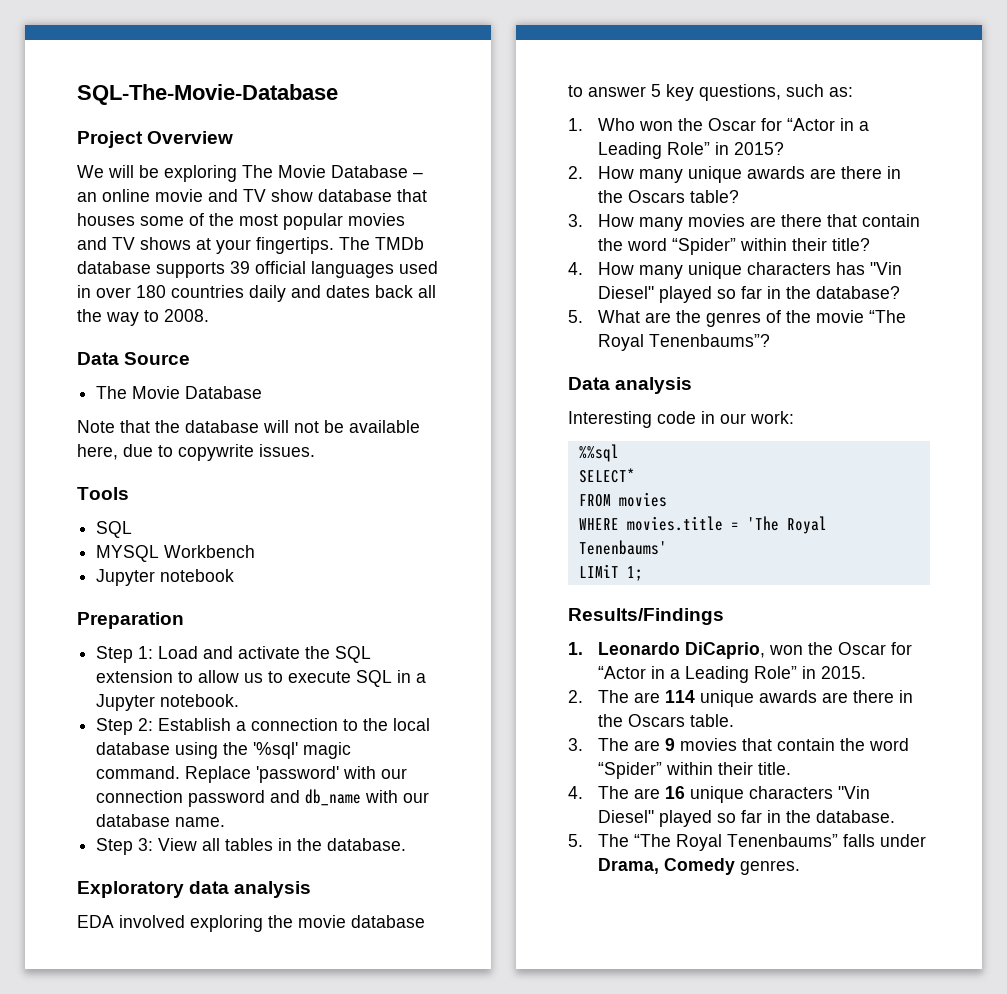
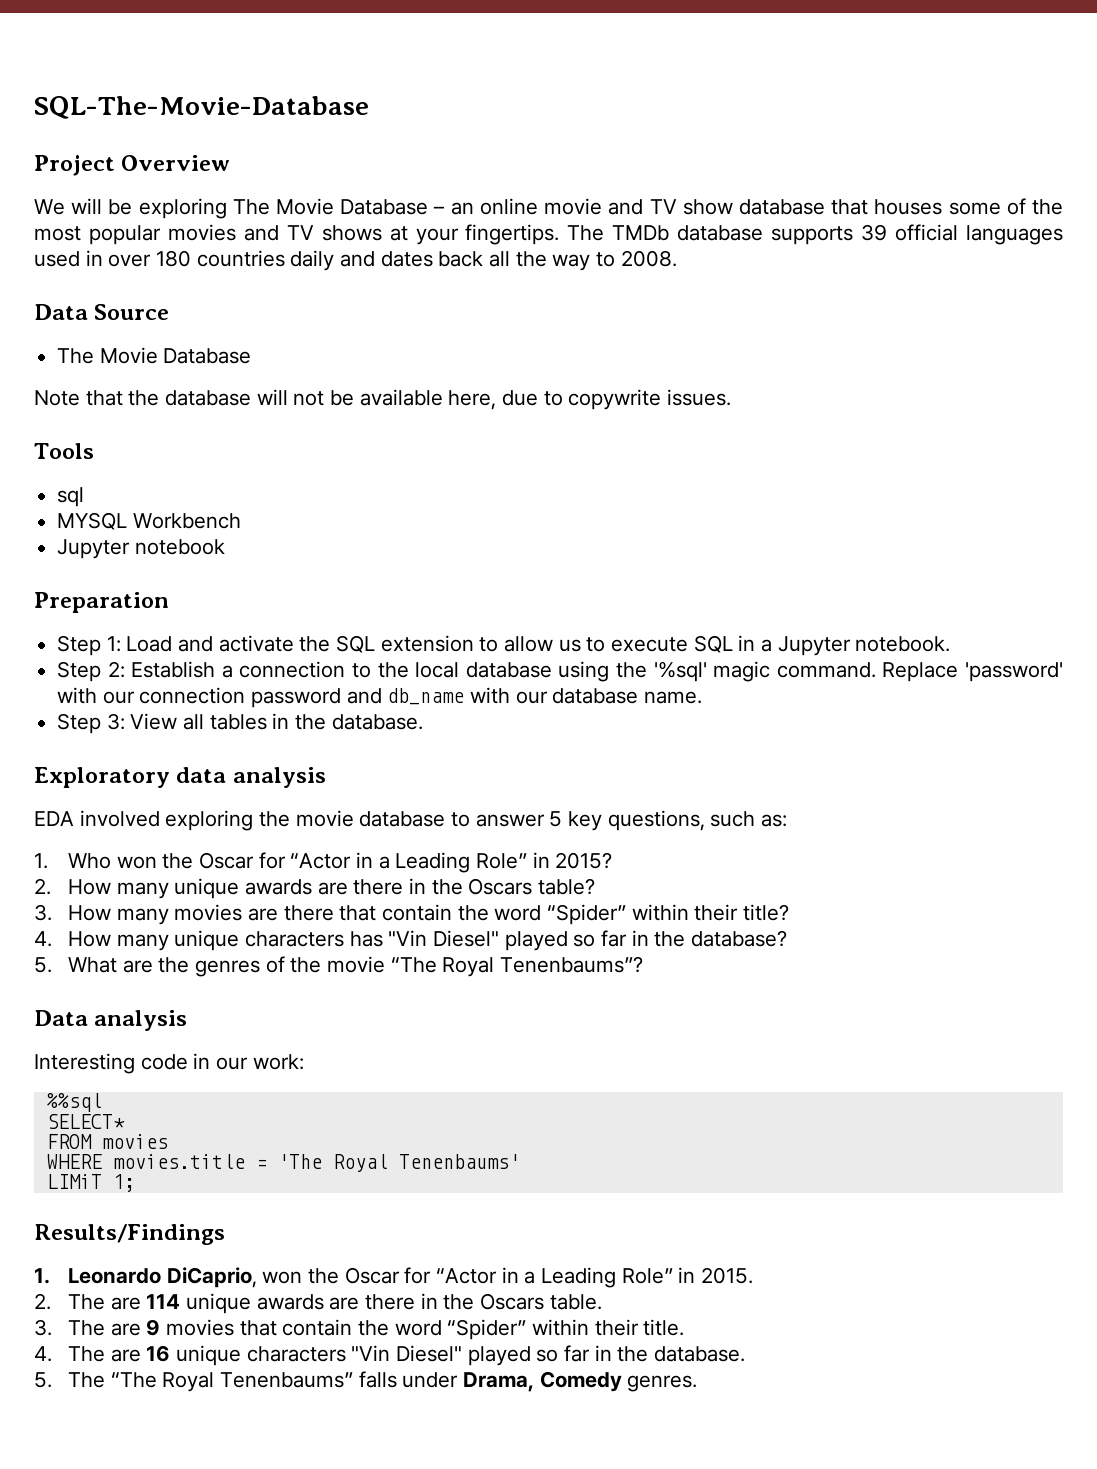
  Tools
- SQL
+ sql

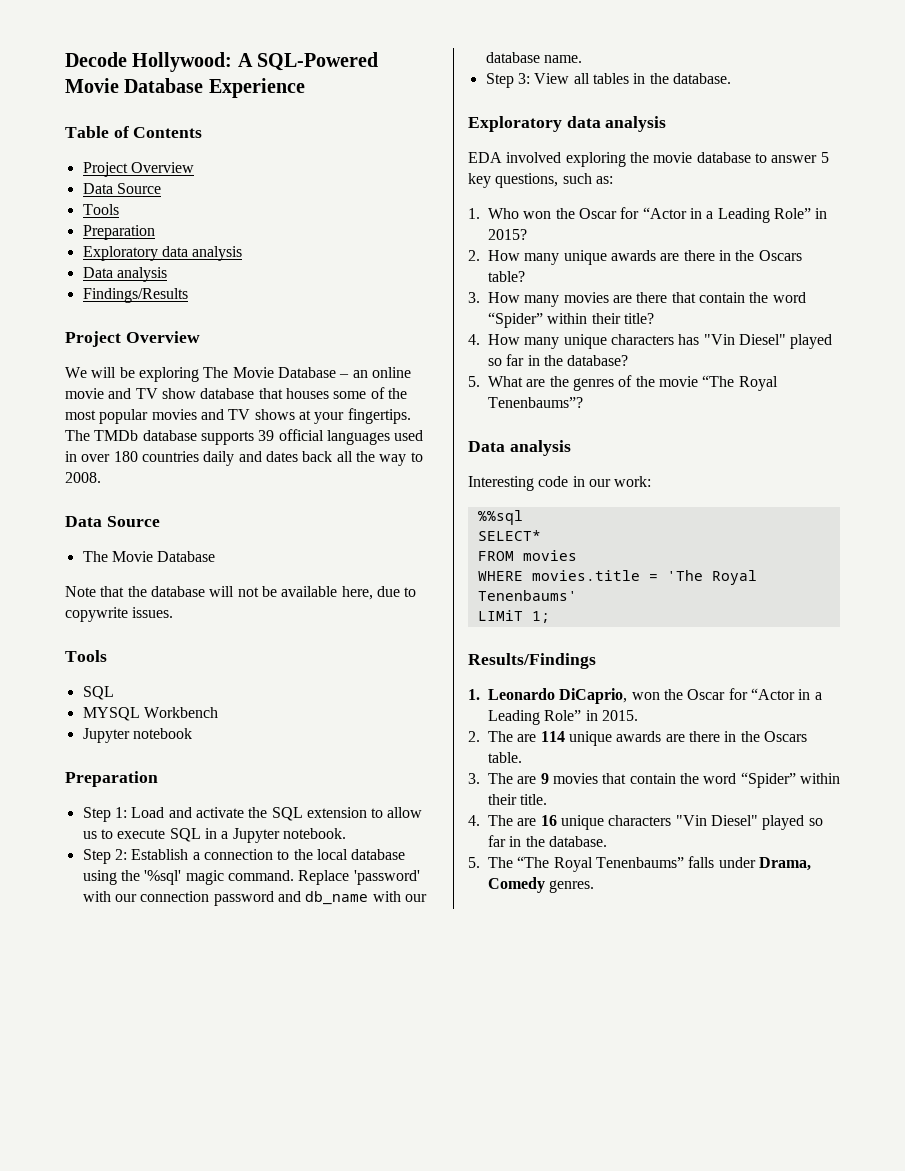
- SQL-The-Movie-Database
+ Decode Hollywood: A SQL-Powered Movie Database Experience
+ Table of Contents
+ Project Overview
+ Data Source
+ Tools
+ Preparation
+ Exploratory data analysis
+ Data analysis
+ Findings/Results
  Note that the database will not be available here, due to copywrite issues.
  Tools
- sql
+ SQL

